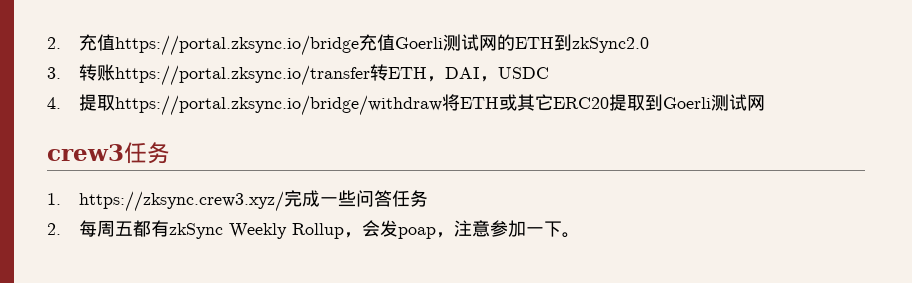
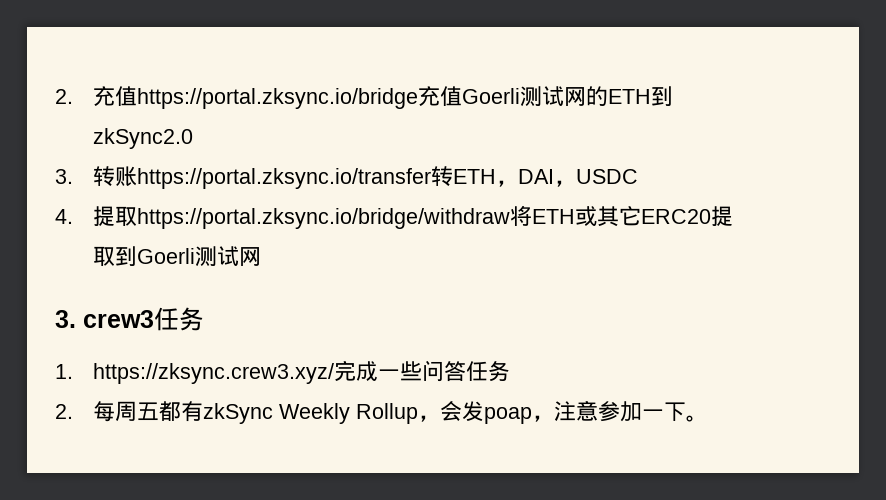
- crew3任务
+ 3. crew3任务

